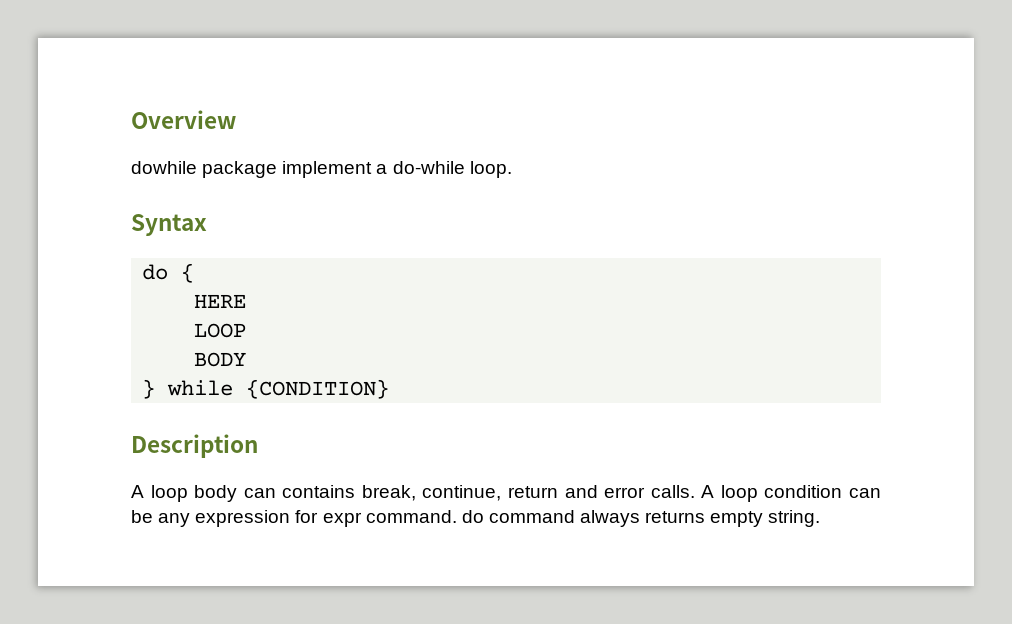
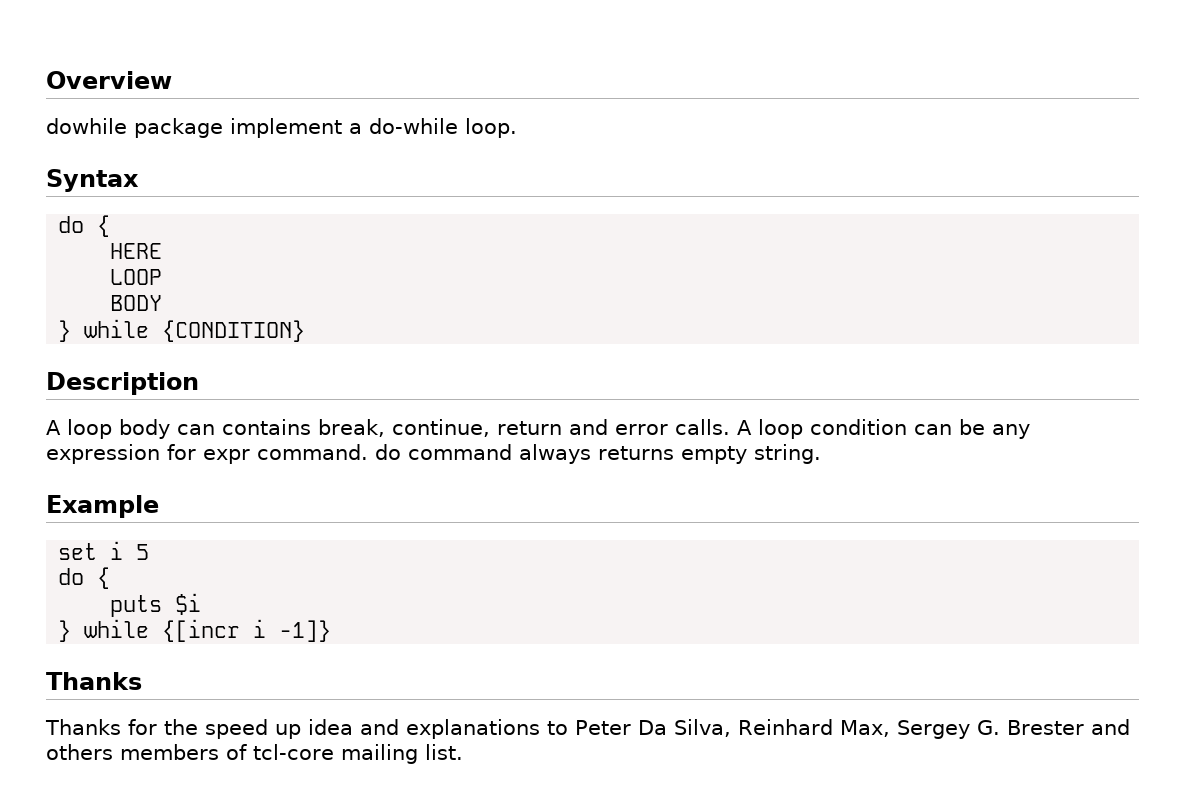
+ Example
+ set i 5
+ do {
+ puts $i
+ } while {[incr i -1]}
+ Thanks
+ Thanks for the speed up idea and explanations to Peter Da Silva, Reinhard Max, Sergey G. Brester and others members of tcl-core mailing list.

